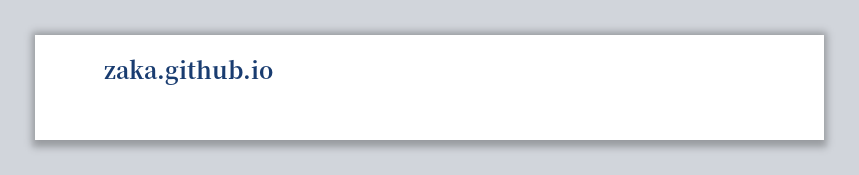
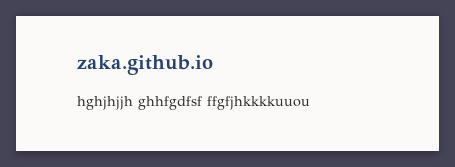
+ hghjhjjh ghhfgdfsf ffgfjhkkkkuuou

